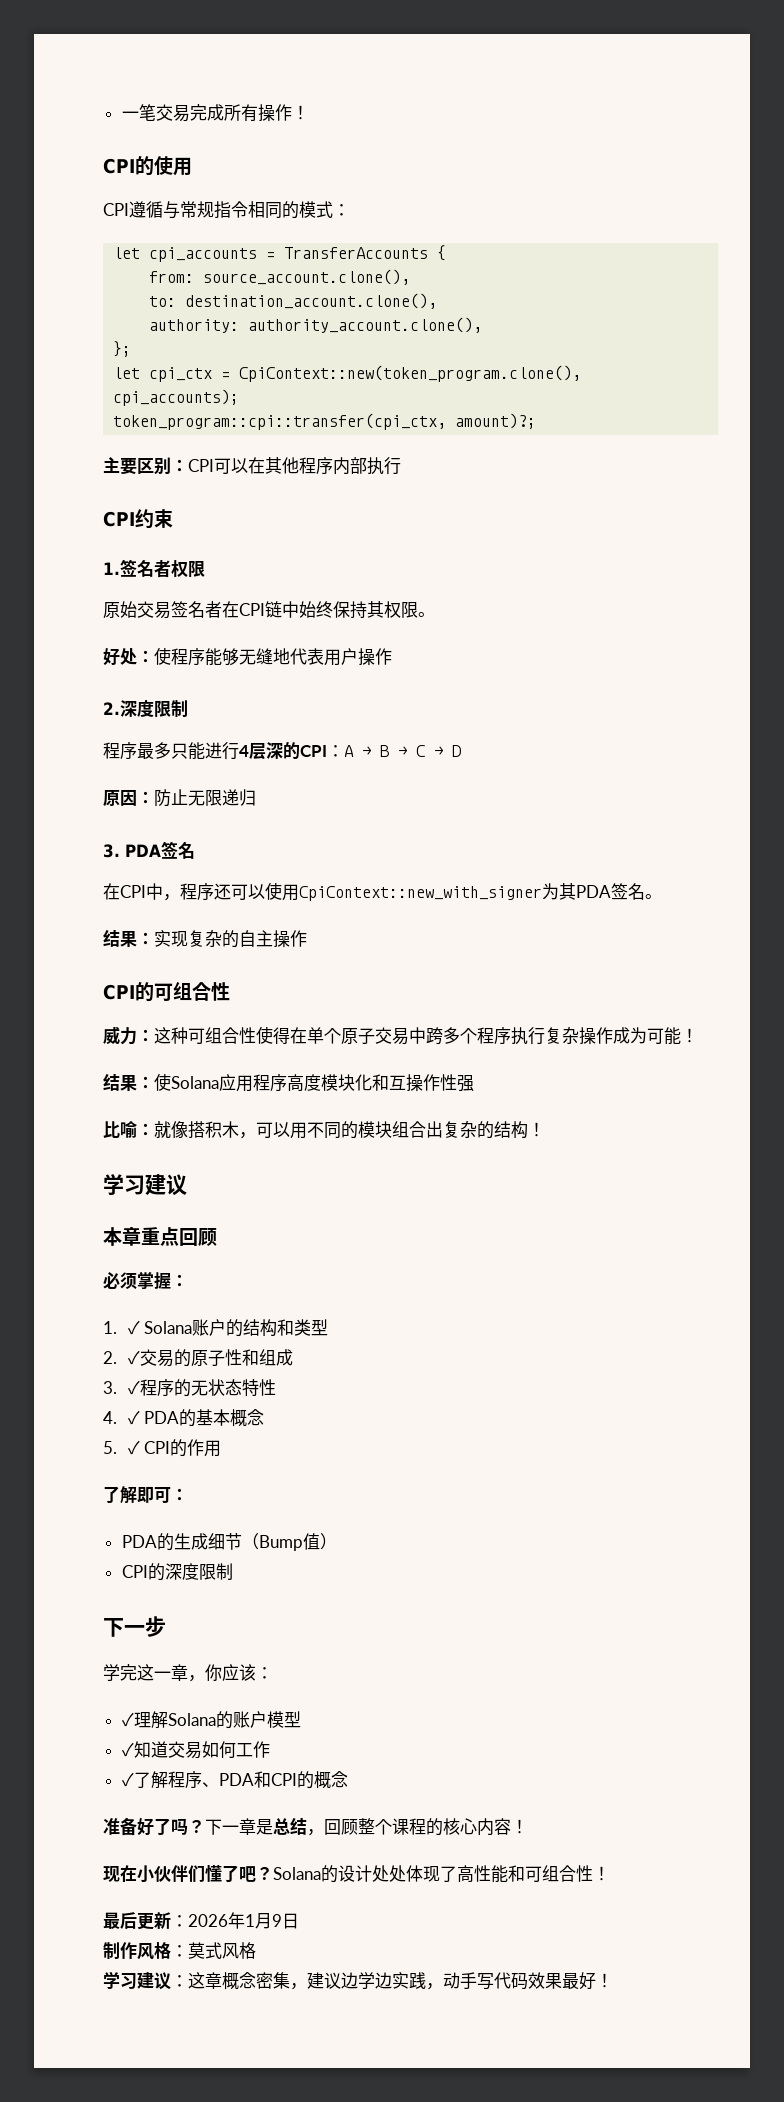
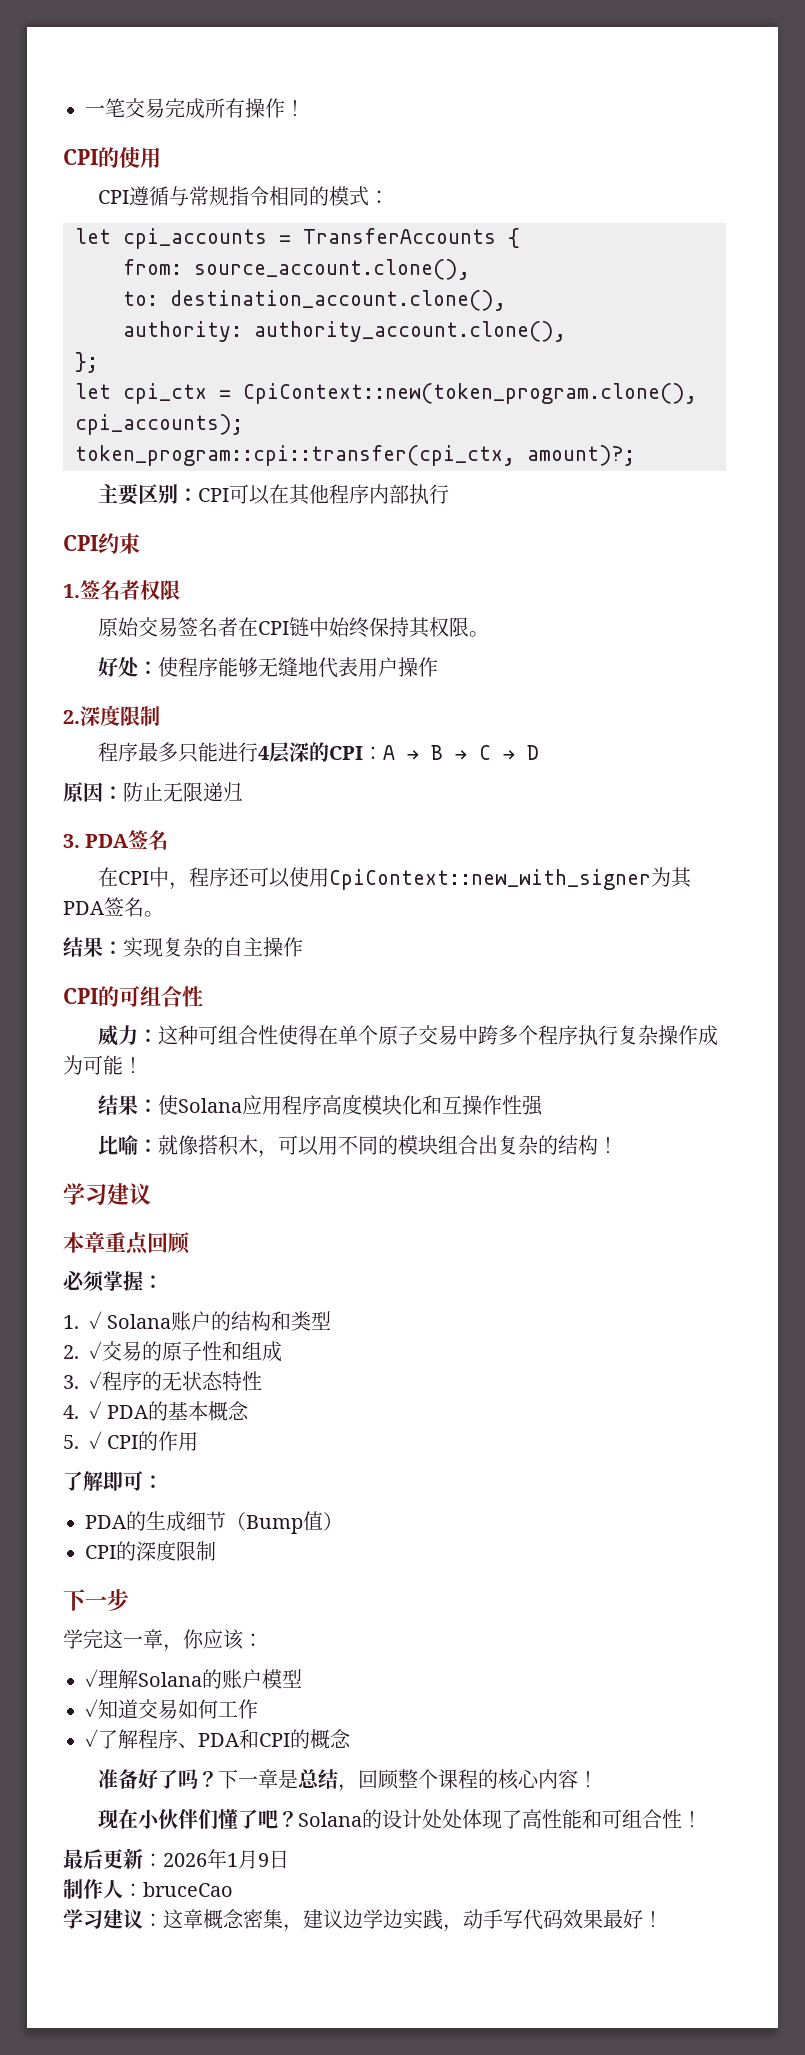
- 制作风格：莫式风格
+ 制作人：bruceCao

